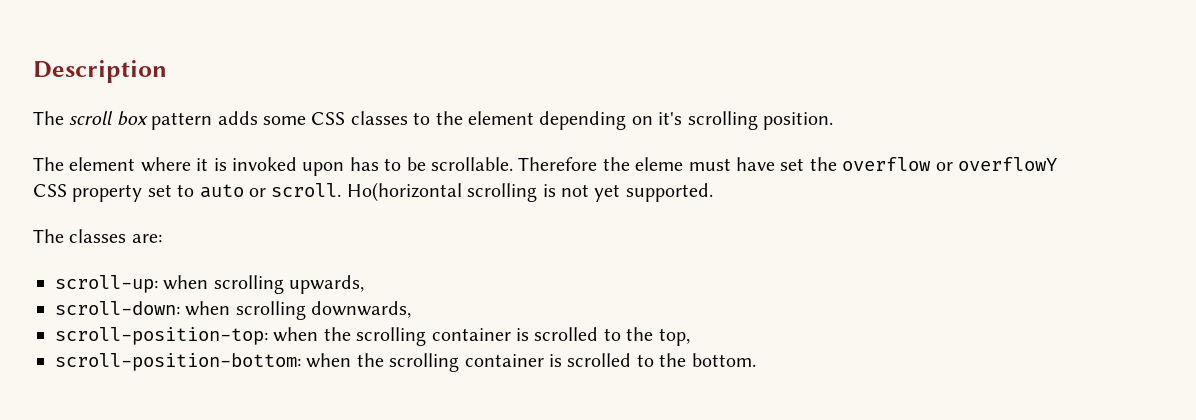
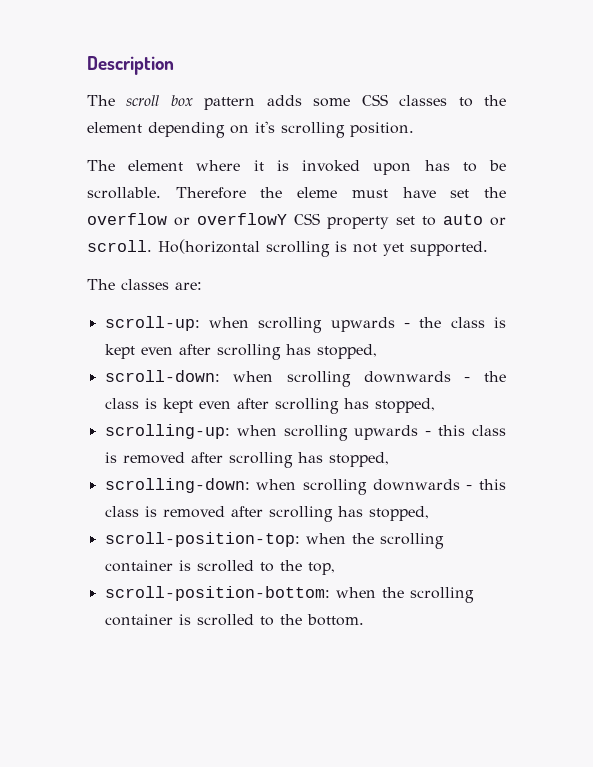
- scroll-up: when scrolling upwards,
- scroll-down: when scrolling downwards,
+ scroll-up: when scrolling upwards - the class is kept even after scrolling has stopped,
+ scroll-down: when scrolling downwards - the class is kept even after scrolling has stopped,
+ scrolling-up: when scrolling upwards - this class is removed after scrolling has stopped,
+ scrolling-down: when scrolling downwards - this class is removed after scrolling has stopped,

